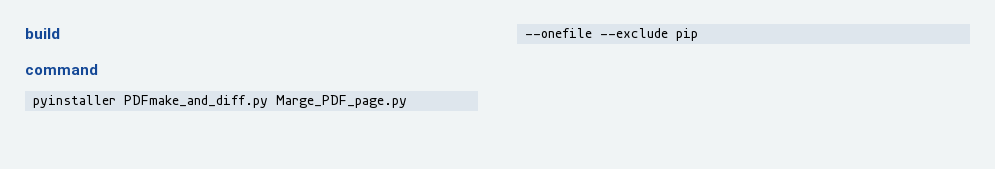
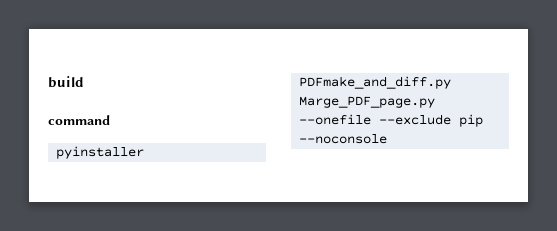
- pyinstaller PDFmake_and_diff.py Marge_PDF_page.py --onefile --exclude pip
+ pyinstaller PDFmake_and_diff.py Marge_PDF_page.py --onefile --exclude pip --noconsole

